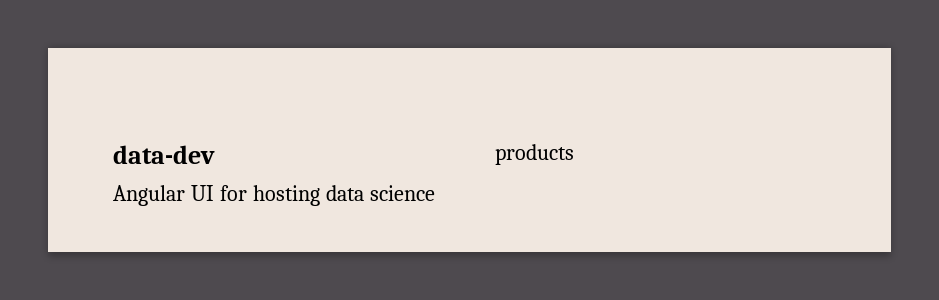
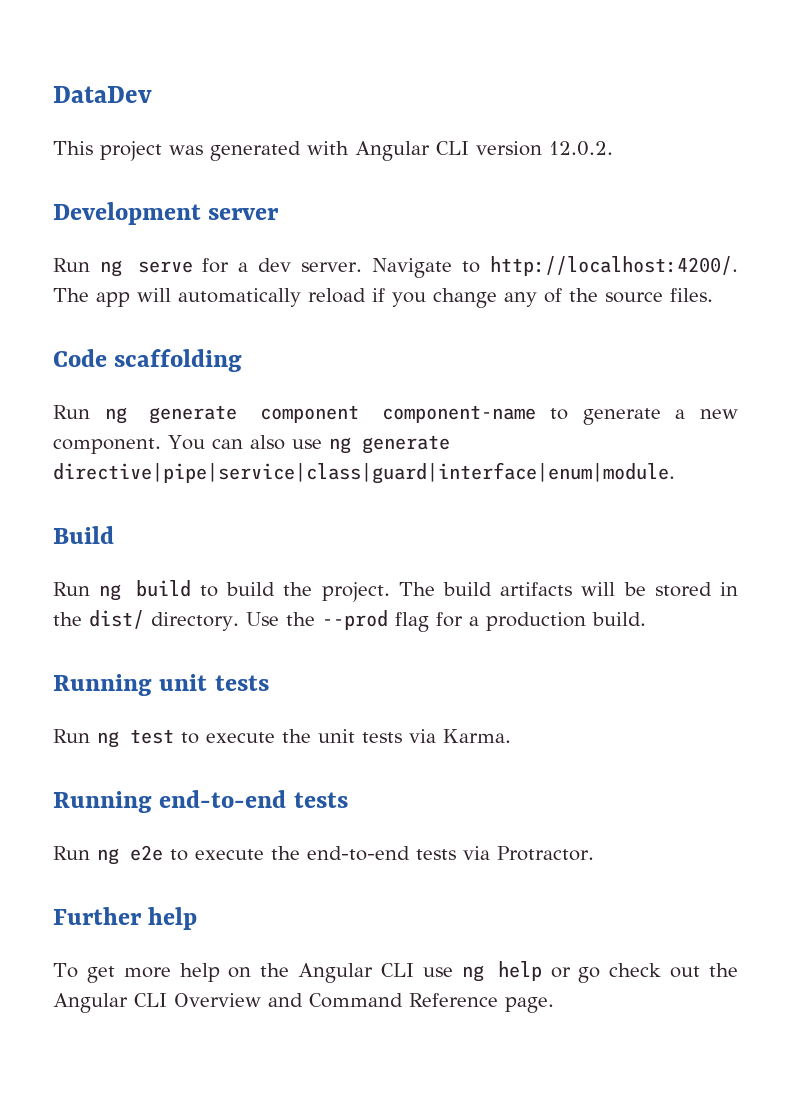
- data-dev
- Angular UI for hosting data science products
+ DataDev
+ This project was generated with Angular CLI version 12.0.2.
+ Development server
+ Run ng serve for a dev server. Navigate to http://localhost:4200/. The app will automatically reload if you change any of the source files.
+ Code scaffolding
+ Run ng generate component component-name to generate a new component. You can also use ng generate directive|pipe|service|class|guard|interface|enum|module.
+ Build
+ Run ng build to build the project. The build artifacts will be stored in the dist/ directory. Use the --prod flag for a production build.
+ Running unit tests
+ Run ng test to execute the unit tests via Karma.
+ Running end-to-end tests
+ Run ng e2e to execute the end-to-end tests via Protractor.
+ Further help
+ To get more help on the Angular CLI use ng help or go check out the Angular CLI Overview and Command Reference page.

